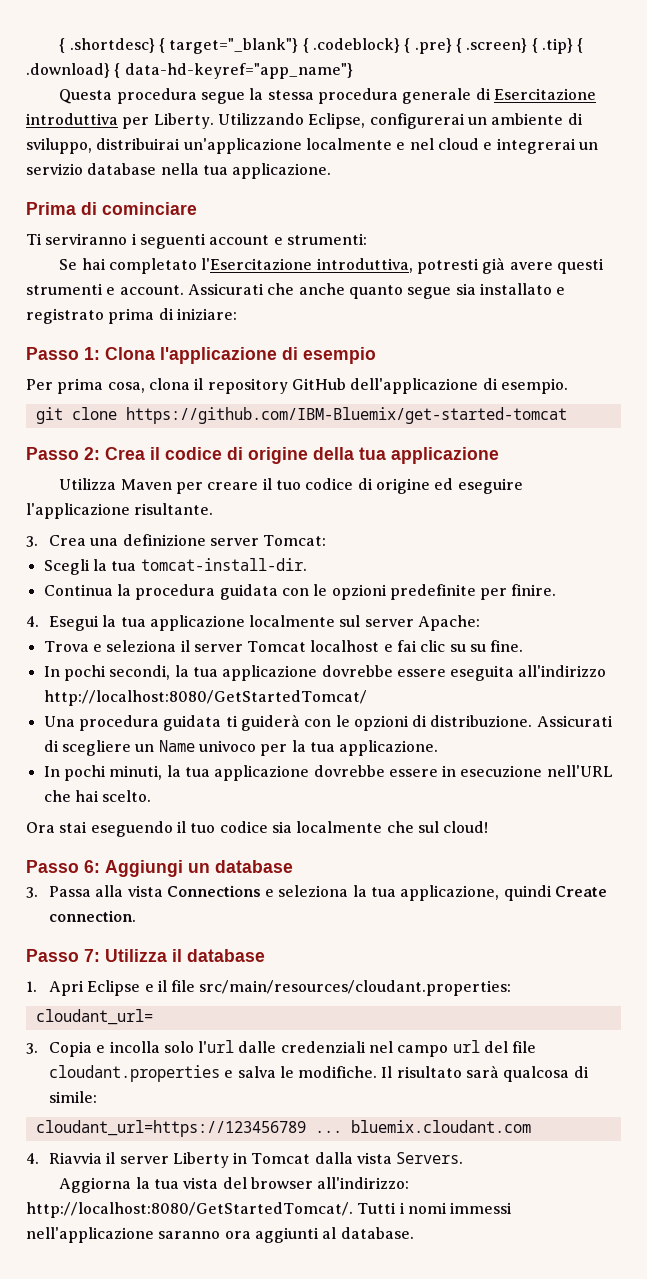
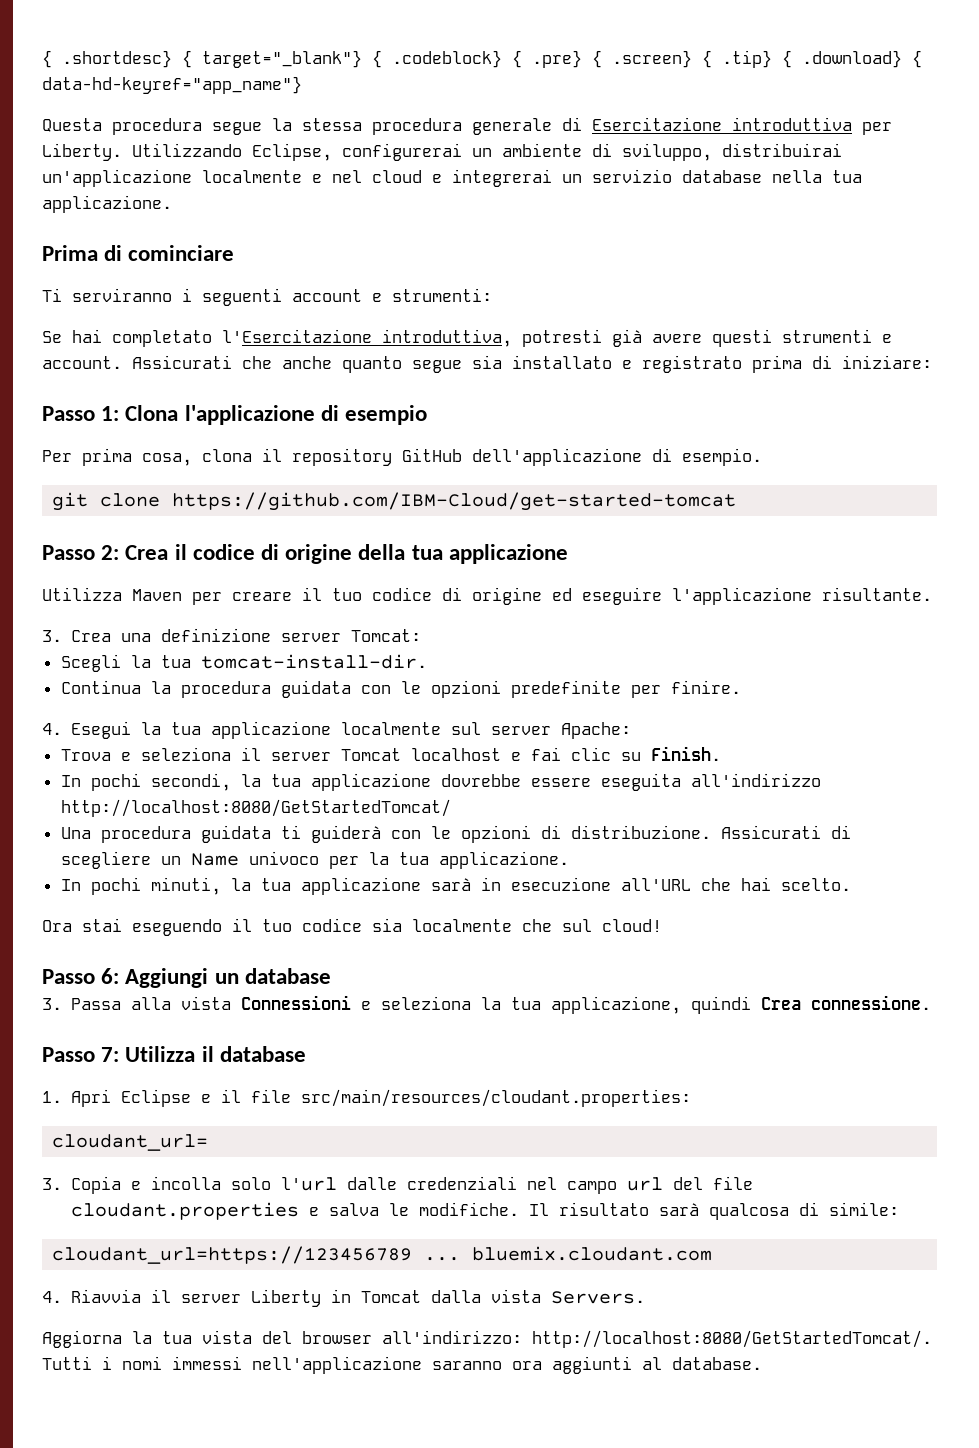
- git clone https://github.com/IBM-Bluemix/get-started-tomcat
+ git clone https://github.com/IBM-Cloud/get-started-tomcat
- Trova e seleziona il server Tomcat localhost e fai clic su su fine.
+ Trova e seleziona il server Tomcat localhost e fai clic su Finish.
- In pochi minuti, la tua applicazione dovrebbe essere in esecuzione nell'URL che hai scelto.
+ In pochi minuti, la tua applicazione sarà in esecuzione all'URL che hai scelto.
- 3. Passa alla vista Connections e seleziona la tua applicazione, quindi Create connection.
+ 3. Passa alla vista Connessioni e seleziona la tua applicazione, quindi Crea connessione.

